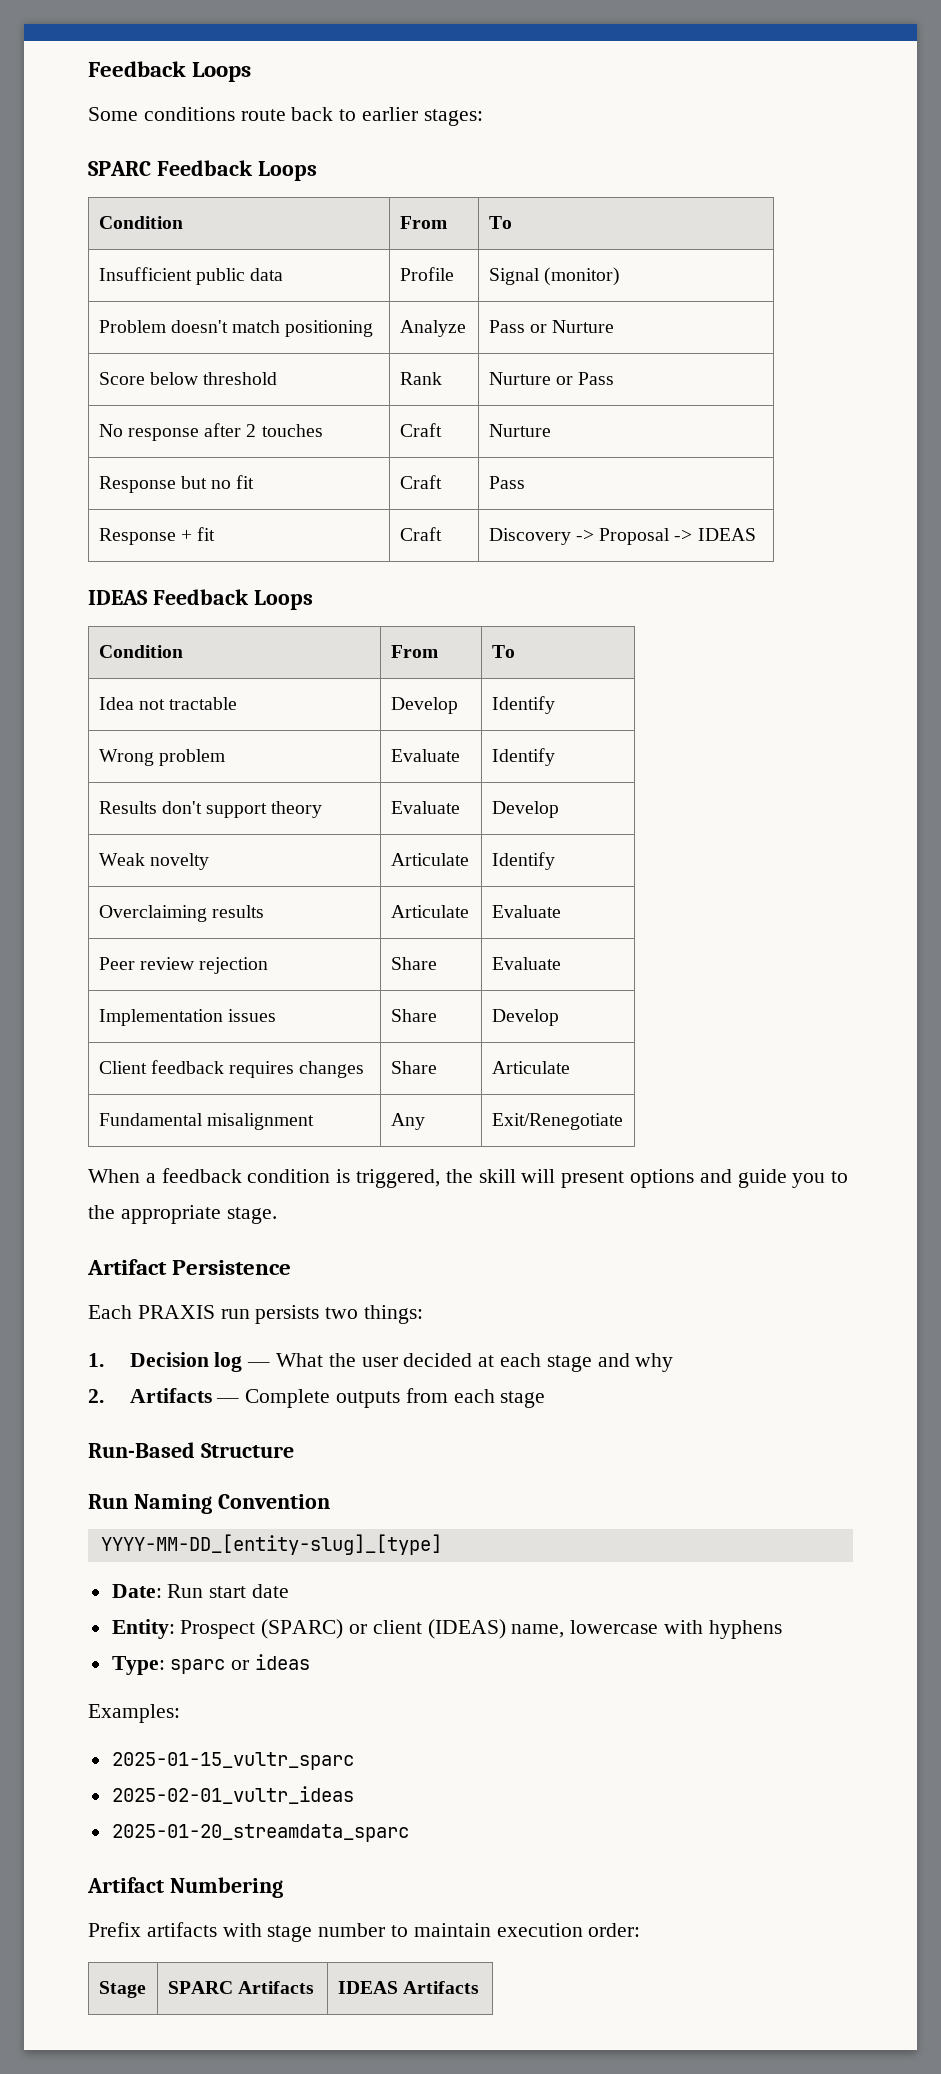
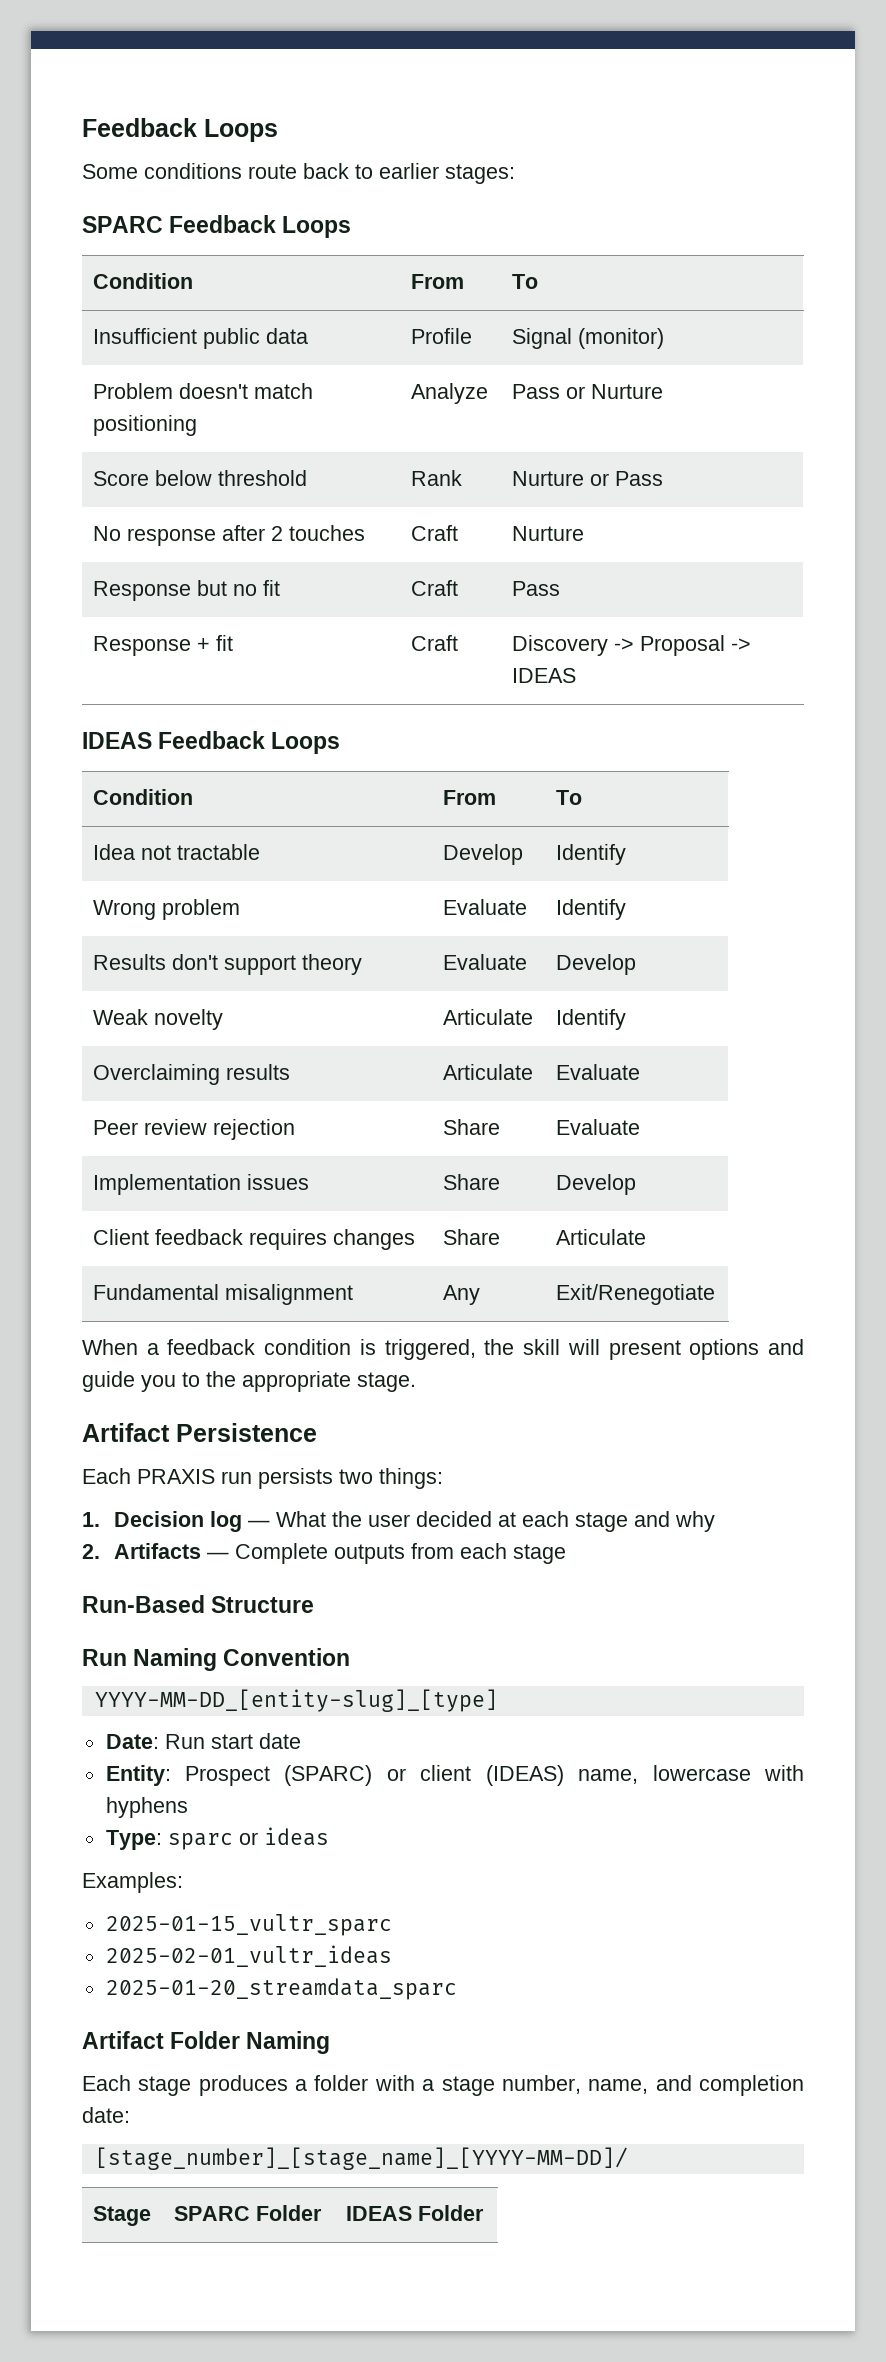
- Artifact Numbering
- Prefix artifacts with stage number to maintain execution order:
+ Artifact Folder Naming
+ Each stage produces a folder with a stage number, name, and completion date:
+ [stage_number]_[stage_name]_[YYYY-MM-DD]/
- Stage | SPARC Artifacts | IDEAS Artifacts
+ Stage | SPARC Folder | IDEAS Folder

